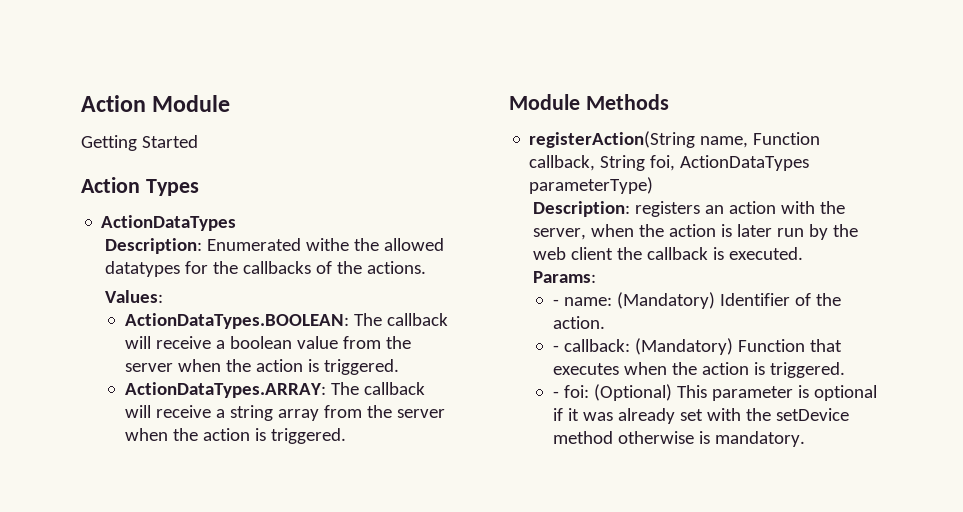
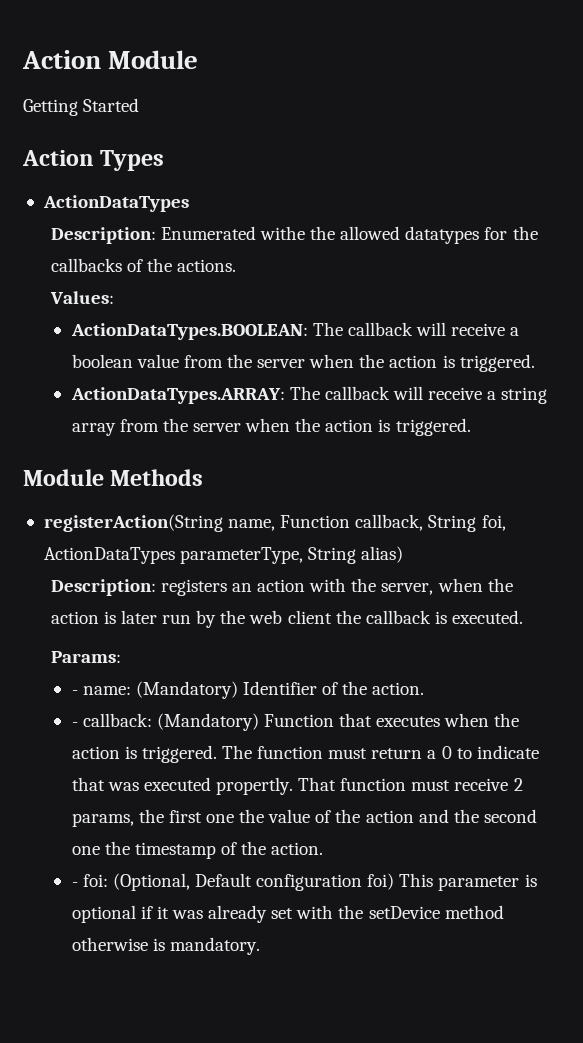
- registerAction(String name, Function callback, String foi, ActionDataTypes parameterType)
+ registerAction(String name, Function callback, String foi, ActionDataTypes parameterType, String alias)
- - callback: (Mandatory) Function that executes when the action is triggered.
- - foi: (Optional) This parameter is optional if it was already set with the setDevice method otherwise is mandatory.
+ - callback: (Mandatory) Function that executes when the action is triggered. The function must return a 0 to indicate that was executed propertly. That function must receive 2 params, the first one the value of the action and the second one the timestamp of the action.
+ - foi: (Optional, Default configuration foi) This parameter is optional if it was already set with the setDevice method otherwise is mandatory.

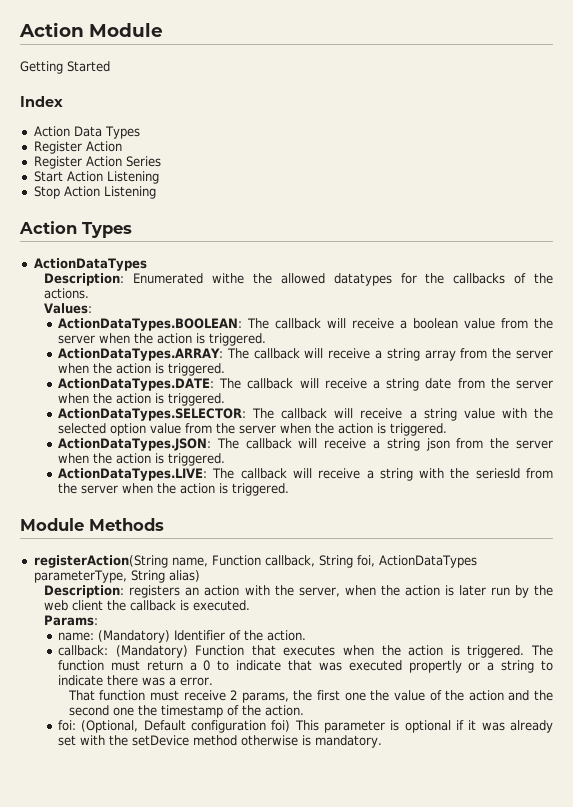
+ Index
+ Action Data Types
+ Register Action
+ Register Action Series
+ Start Action Listening
+ Stop Action Listening
+ ActionDataTypes.DATE: The callback will receive a string date from the server when the action is triggered.
+ ActionDataTypes.SELECTOR: The callback will receive a string value with the selected option value from the server when the action is triggered.
+ ActionDataTypes.JSON: The callback will receive a string json from the server when the action is triggered.
+ ActionDataTypes.LIVE: The callback will receive a string with the seriesId from the server when the action is triggered.
- - name: (Mandatory) Identifier of the action.
+ name: (Mandatory) Identifier of the action.
- - callback: (Mandatory) Function that executes when the action is triggered.
+ callback: (Mandatory) Function that executes when the action is triggered.
- The function must return a 0 to indicate that was executed propertly. That function must receive 2 params, the first one the value of the action and the second one the timestamp of the action.
+ The function must return a 0 to indicate that was executed propertly or a string to indicate there was a error.
+ That function must receive 2 params, the first one the value of the action and the second one the timestamp of the action.
- - foi: (Optional, Default configuration foi) This parameter is optional if it was already set with the setDevice method otherwise is mandatory.
+ foi: (Optional, Default configuration foi) This parameter is optional if it was already set with the setDevice method otherwise is mandatory.

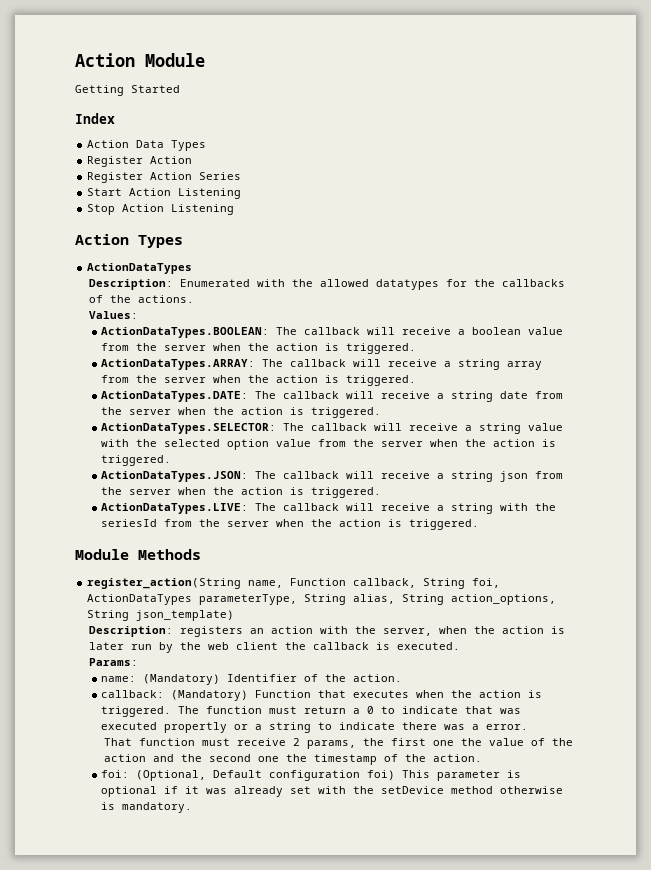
- Description: Enumerated withe the allowed datatypes for the callbacks of the actions.
+ Description: Enumerated with the allowed datatypes for the callbacks of the actions.
- registerAction(String name, Function callback, String foi, ActionDataTypes parameterType, String alias)
+ register_action(String name, Function callback, String foi, ActionDataTypes parameterType, String alias, String action_options, String json_template)

